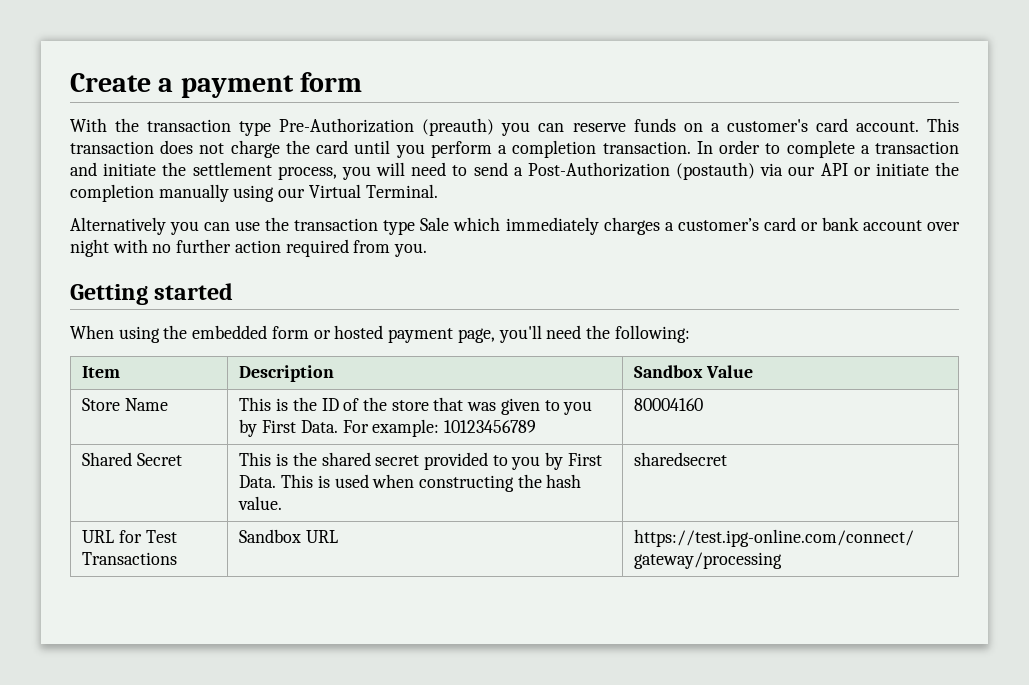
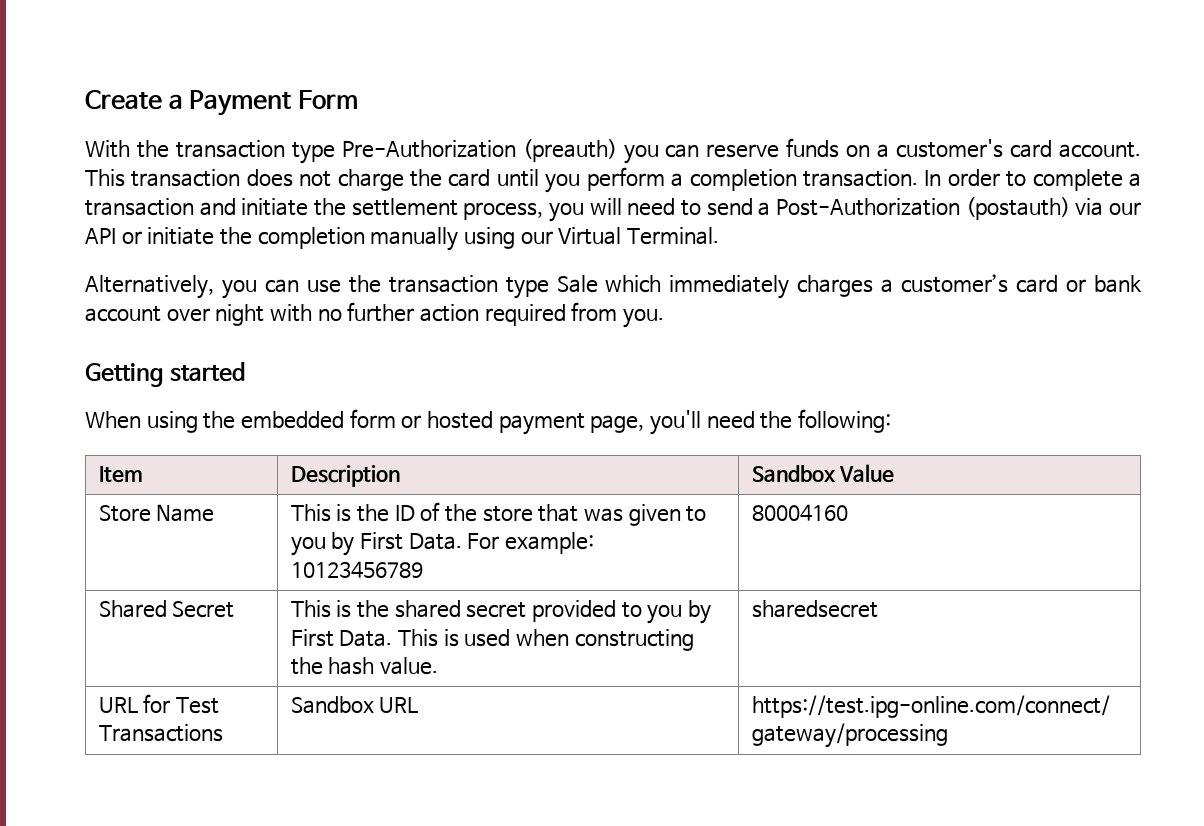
- Create a payment form
+ Create a Payment Form
- Alternatively you can use the transaction type Sale which immediately charges a customer’s card or bank account over night with no further action required from you.
+ Alternatively, you can use the transaction type Sale which immediately charges a customer’s card or bank account over night with no further action required from you.

